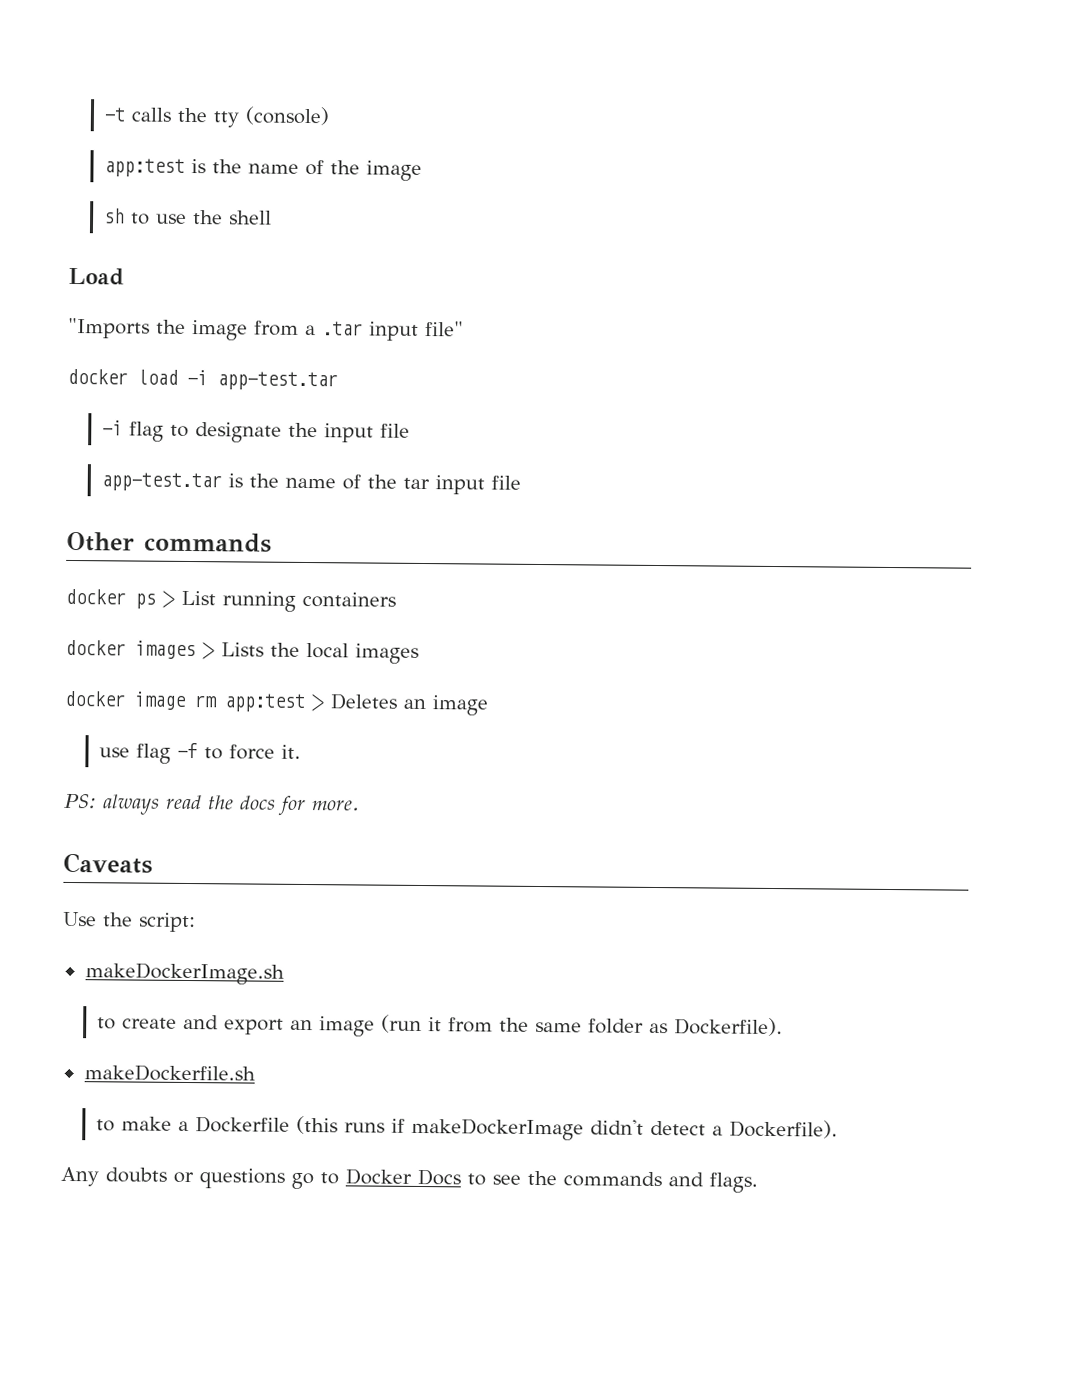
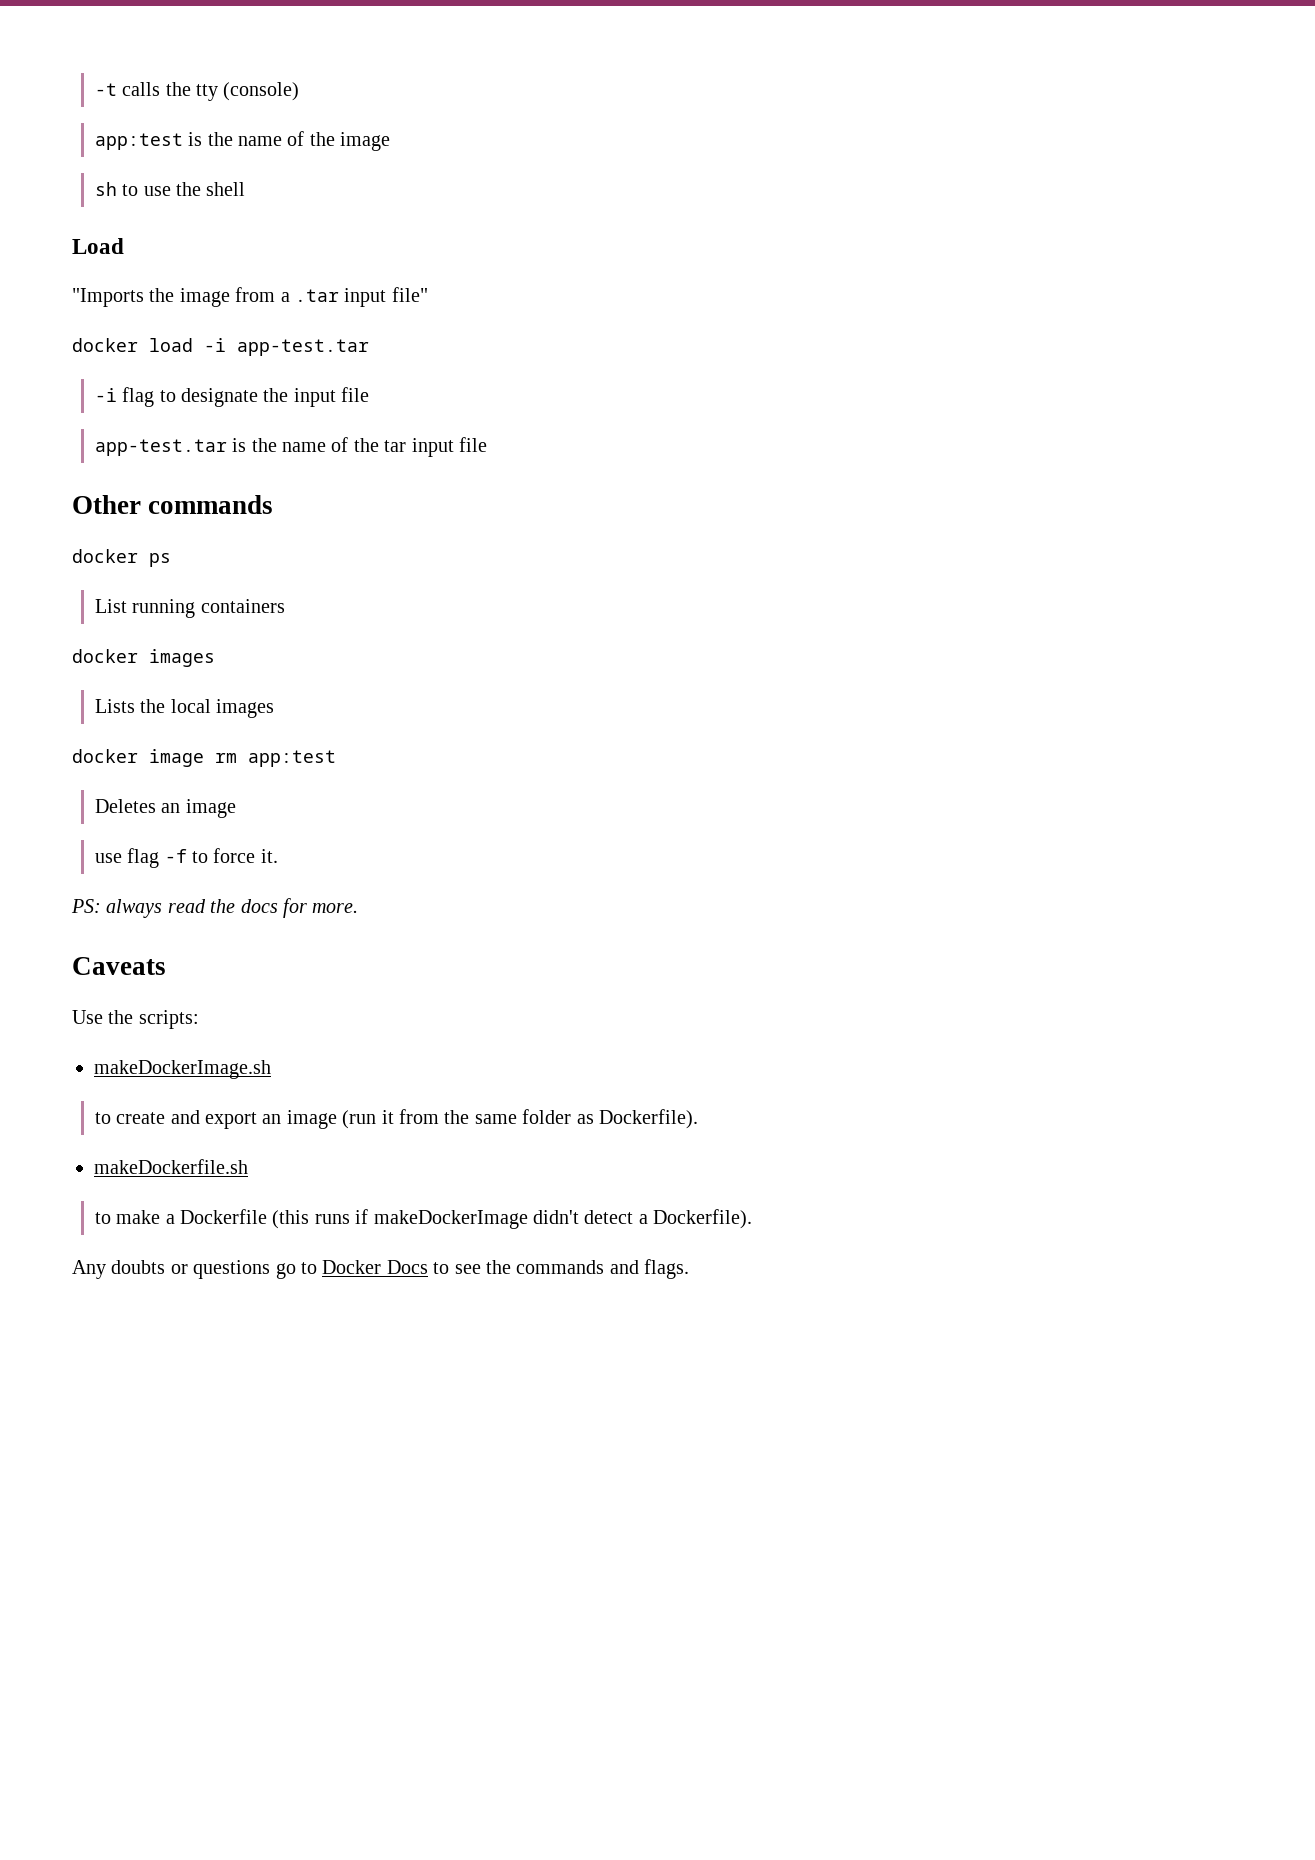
- docker ps > List running containers
+ docker ps
+ List running containers
- docker images > Lists the local images
+ docker images
+ Lists the local images
- docker image rm app:test > Deletes an image
+ docker image rm app:test
+ Deletes an image
- Use the script:
+ Use the scripts:

